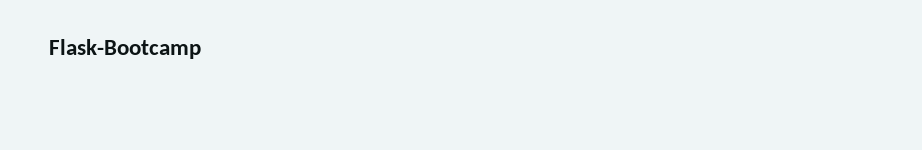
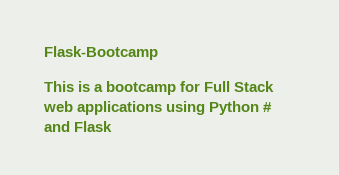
+ This is a bootcamp for Full Stack web applications using Python # and Flask

